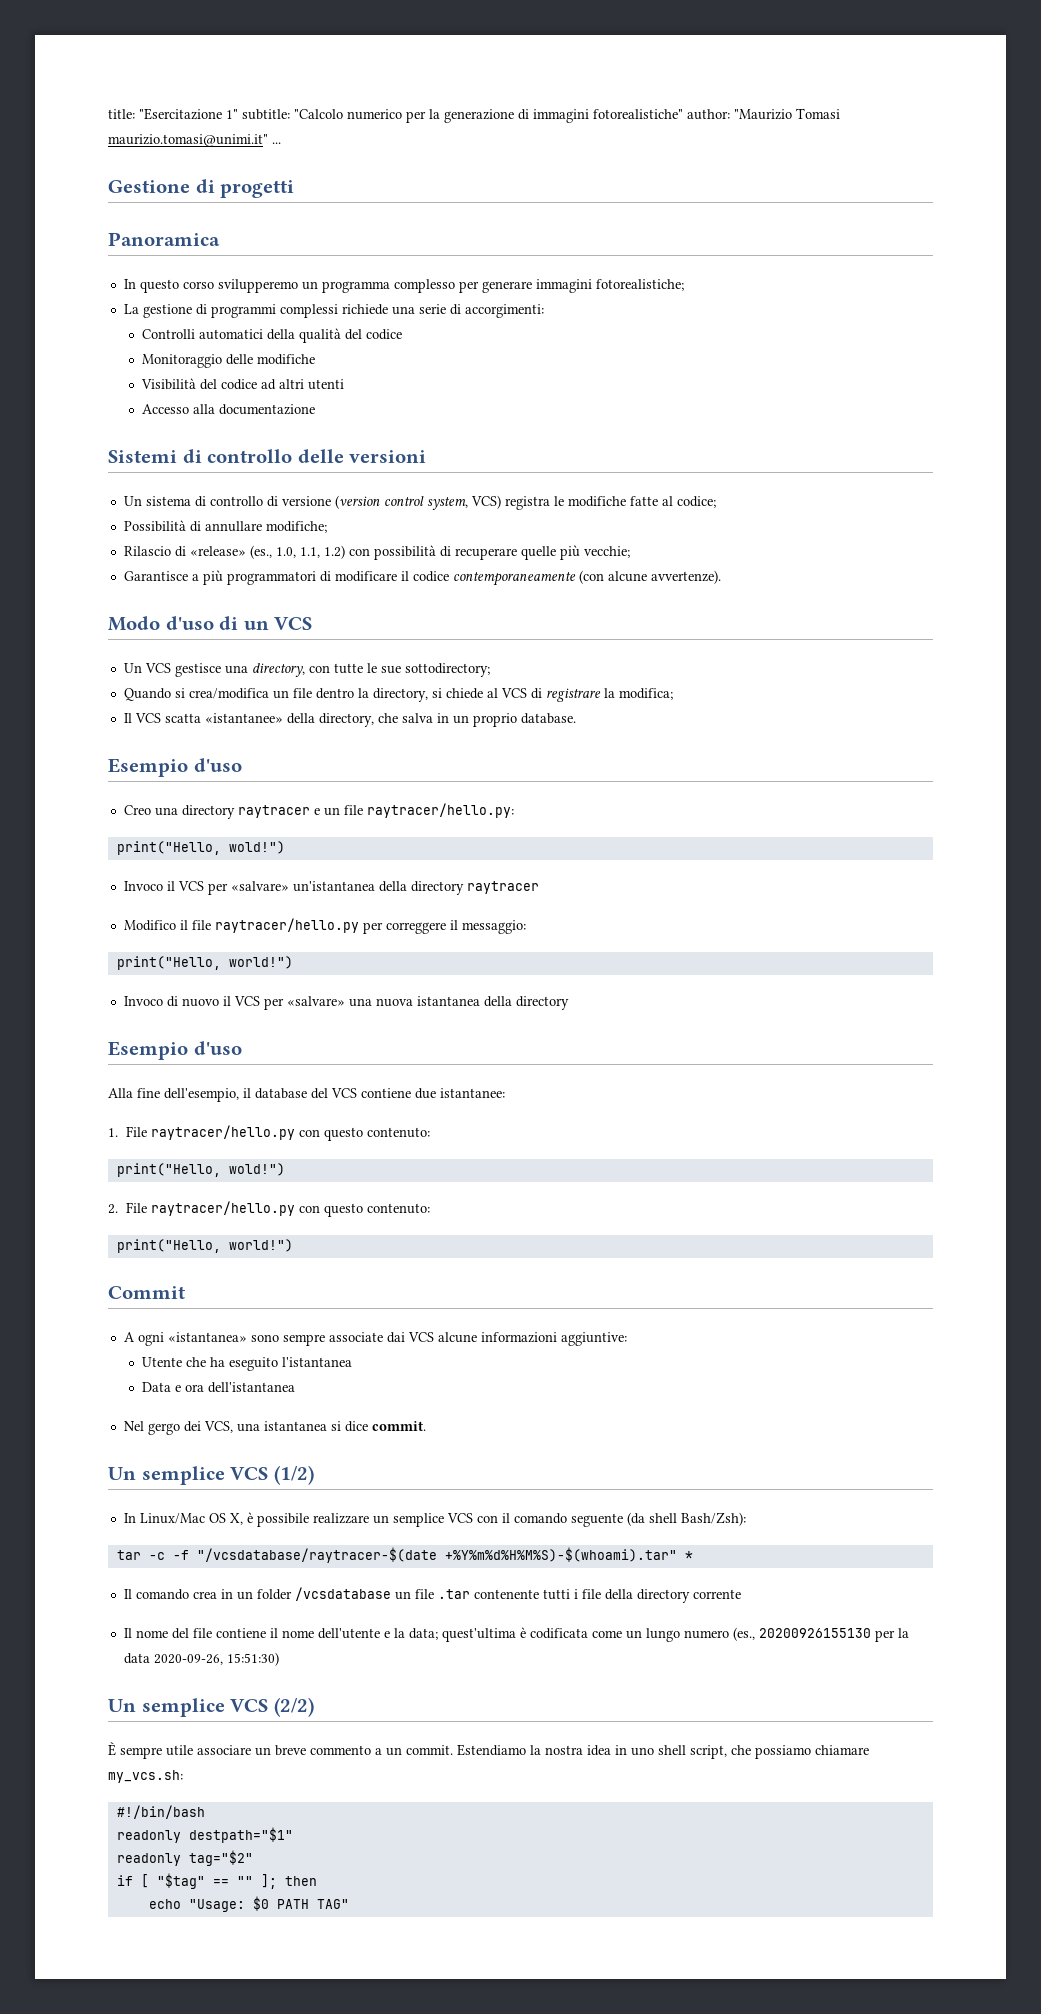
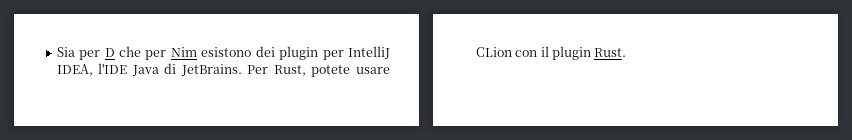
- title: "Esercitazione 1" subtitle: "Calcolo numerico per la generazione di immagini fotorealistiche" author: "Maurizio Tomasi maurizio.tomasi@unimi.it" ...
- Gestione di progetti
- Panoramica
- In questo corso svilupperemo un programma complesso per generare immagini fotorealistiche;
- La gestione di programmi complessi richiede una serie di accorgimenti:
- Controlli automatici della qualità del codice
- Monitoraggio delle modifiche
- Visibilità del codice ad altri utenti
- Accesso alla documentazione
- Sistemi di controllo delle versioni
- Un sistema di controllo di versione (version control system, VCS) registra le modifiche fatte al codice;
- Possibilità di annullare modifiche;
- Rilascio di «release» (es., 1.0, 1.1, 1.2) con possibilità di recuperare quelle più vecchie;
- Garantisce a più programmatori di modificare il codice contemporaneamente (con alcune avvertenze).
- Modo d'uso di un VCS
- Un VCS gestisce una directory, con tutte le sue sottodirectory;
- Quando si crea/modifica un file dentro la directory, si chiede al VCS di registrare la modifica;
- Il VCS scatta «istantanee» della directory, che salva in un proprio database.
- Esempio d'uso
- Creo una directory raytracer e un file raytracer/hello.py:
- print("Hello, wold!")
- Invoco il VCS per «salvare» un'istantanea della directory raytracer
- Modifico il file raytracer/hello.py per correggere il messaggio:
- print("Hello, world!")
- Invoco di nuovo il VCS per «salvare» una nuova istantanea della directory
- Esempio d'uso
- Alla fine dell'esempio, il database del VCS contiene due istantanee:
- 1. File raytracer/hello.py con questo contenuto:
- print("Hello, wold!")
- 2. File raytracer/hello.py con questo contenuto:
- print("Hello, world!")
- Commit
- A ogni «istantanea» sono sempre associate dai VCS alcune informazioni aggiuntive:
- Utente che ha eseguito l'istantanea
- Data e ora dell'istantanea
- Nel gergo dei VCS, una istantanea si dice commit.
- Un semplice VCS (1/2)
- In Linux/Mac OS X, è possibile realizzare un semplice VCS con il comando seguente (da shell Bash/Zsh):
- tar -c -f "/vcsdatabase/raytracer-$(date +%Y%m%d%H%M%S)-$(whoami).tar" *
- Il comando crea in un folder /vcsdatabase un file .tar contenente tutti i file della directory corrente
- Il nome del file contiene il nome dell'utente e la data; quest'ultima è codificata come un lungo numero (es., 20200926155130 per la data 2020-09-26, 15:51:30)
- Un semplice VCS (2/2)
- È sempre utile associare un breve commento a un commit. Estendiamo la nostra idea in uno shell script, che possiamo chiamare my_vcs.sh:
- #!/bin/bash
- readonly destpath="$1"
- readonly tag="$2"
- if [ "$tag" == "" ]; then
- echo "Usage: $0 PATH TAG"
+ Sia per D che per Nim esistono dei plugin per IntelliJ IDEA, l'IDE Java di JetBrains. Per Rust, potete usare CLion con il plugin Rust.

